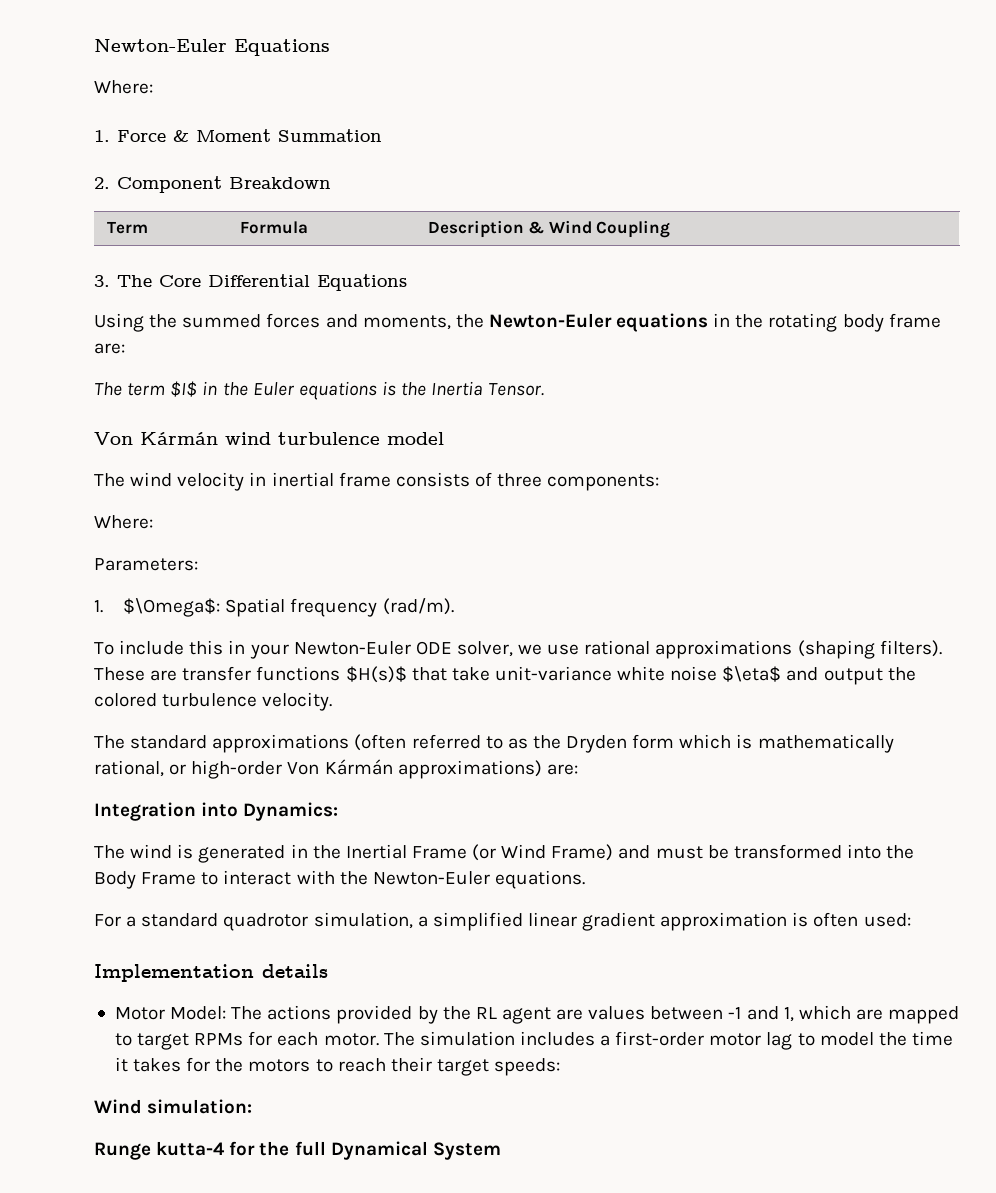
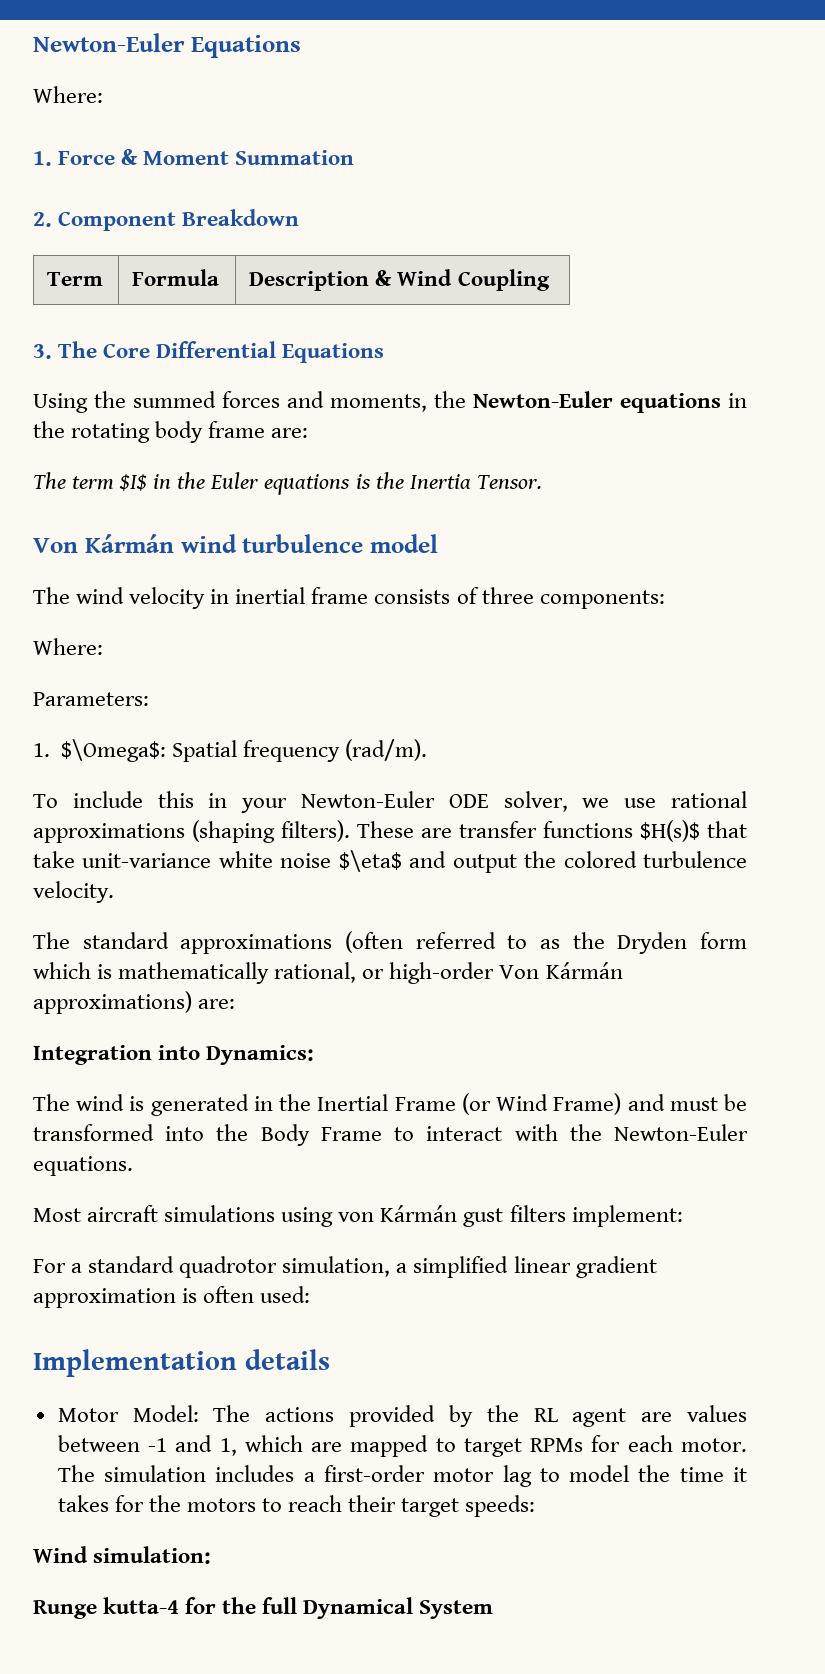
+ Most aircraft simulations using von Kármán gust filters implement:

